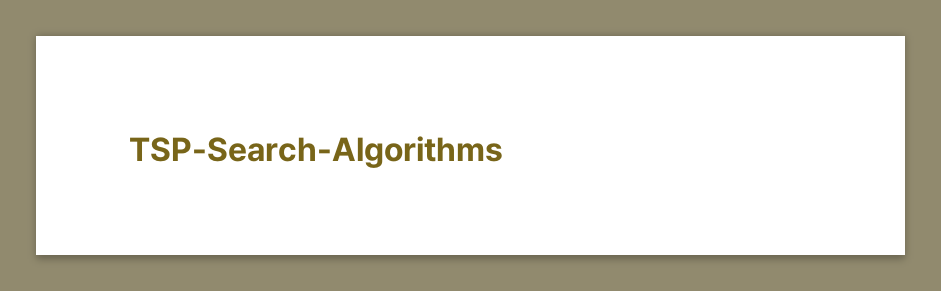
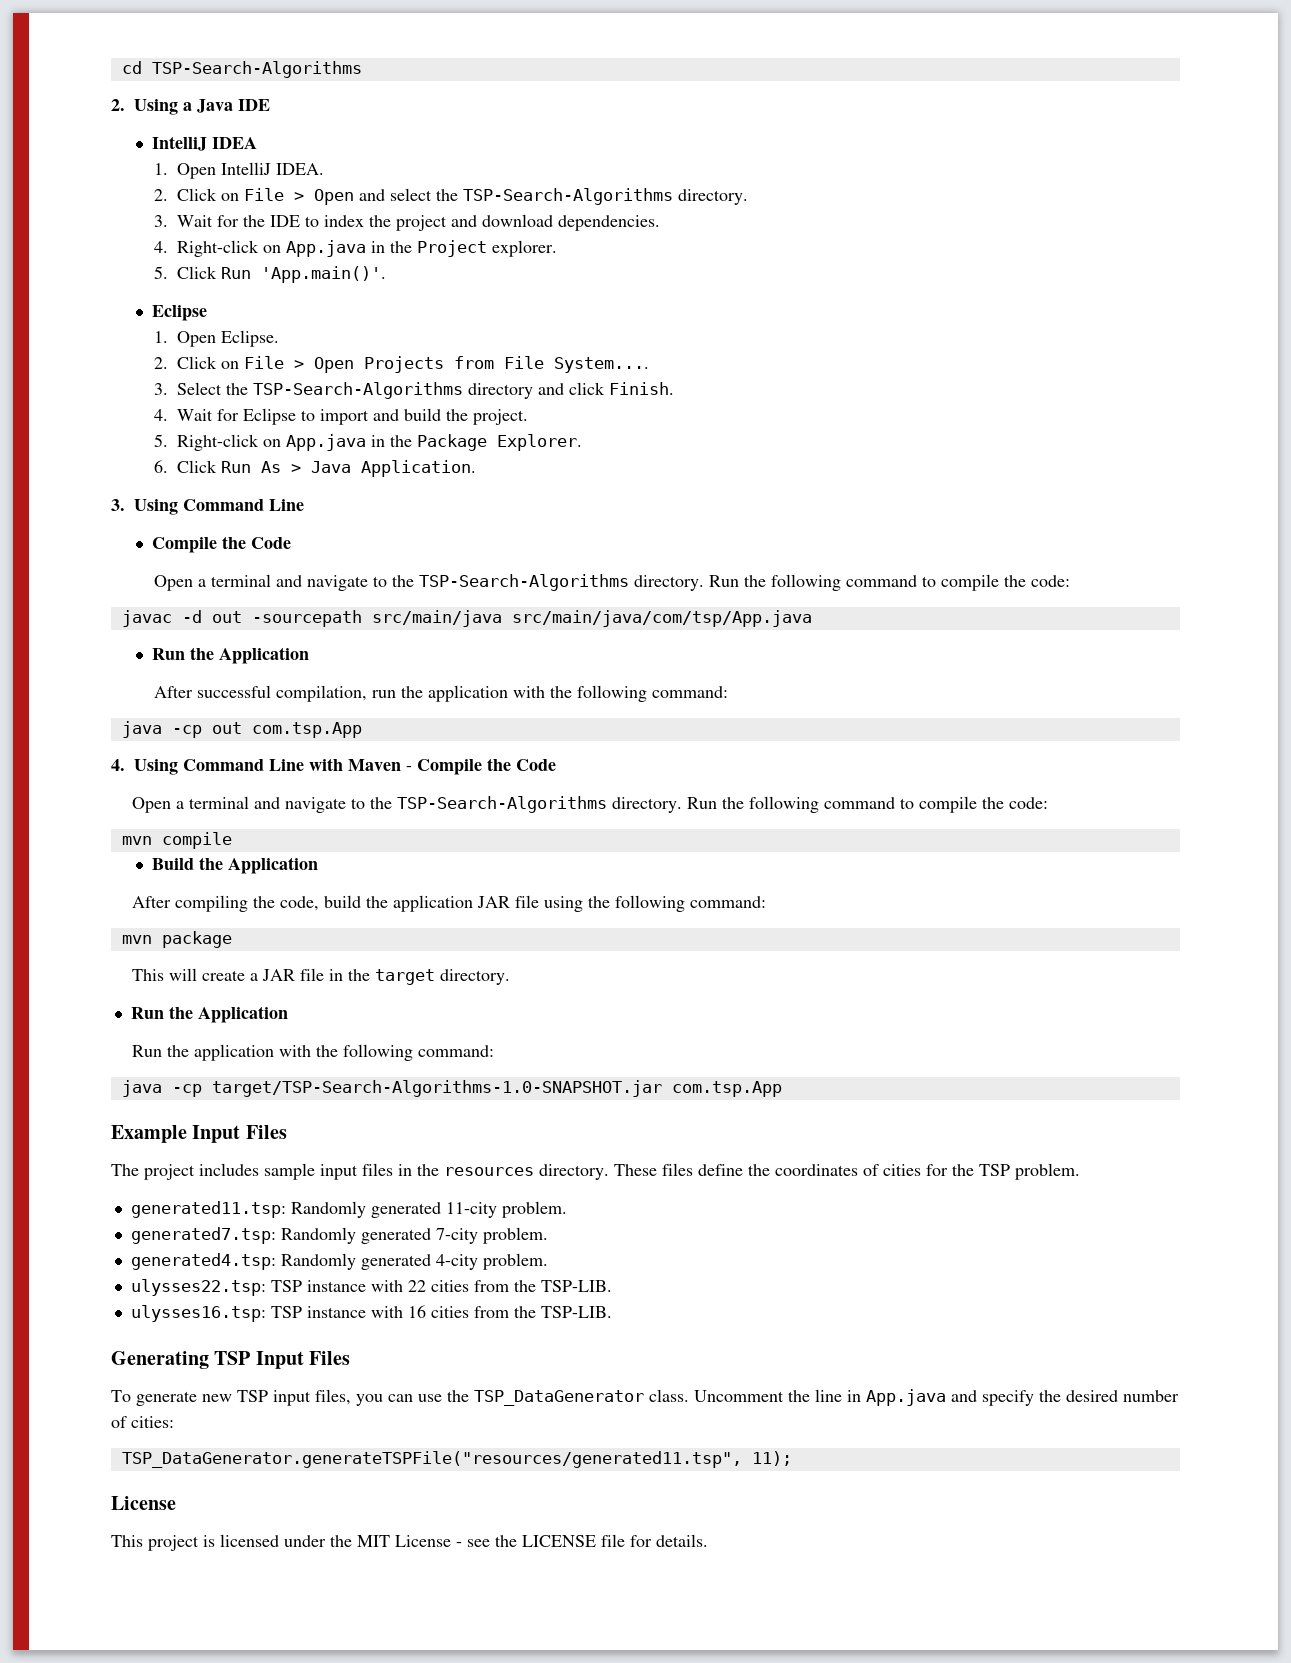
- TSP-Search-Algorithms
+ cd TSP-Search-Algorithms
+ 2. Using a Java IDE
+ IntelliJ IDEA
+ 1. Open IntelliJ IDEA.
+ 2. Click on File > Open and select the TSP-Search-Algorithms directory.
+ 3. Wait for the IDE to index the project and download dependencies.
+ 4. Right-click on App.java in the Project explorer.
+ 5. Click Run 'App.main()'.
+ Eclipse
+ 1. Open Eclipse.
+ 2. Click on File > Open Projects from File System....
+ 3. Select the TSP-Search-Algorithms directory and click Finish.
+ 4. Wait for Eclipse to import and build the project.
+ 5. Right-click on App.java in the Package Explorer.
+ 6. Click Run As > Java Application.
+ 3. Using Command Line
+ Compile the Code
+ Open a terminal and navigate to the TSP-Search-Algorithms directory. Run the following command to compile the code:
+ javac -d out -sourcepath src/main/java src/main/java/com/tsp/App.java
+ Run the Application
+ After successful compilation, run the application with the following command:
+ java -cp out com.tsp.App
+ 4. Using Command Line with Maven - Compile the Code
+ Open a terminal and navigate to the TSP-Search-Algorithms directory. Run the following command to compile the code:
+ mvn compile
+ Build the Application
+ After compiling the code, build the application JAR file using the following command:
+ mvn package
+ This will create a JAR file in the target directory.
+ Run the Application
+ Run the application with the following command:
+ java -cp target/TSP-Search-Algorithms-1.0-SNAPSHOT.jar com.tsp.App
+ Example Input Files
+ The project includes sample input files in the resources directory. These files define the coordinates of cities for the TSP problem.
+ generated11.tsp: Randomly generated 11-city problem.
+ generated7.tsp: Randomly generated 7-city problem.
+ generated4.tsp: Randomly generated 4-city problem.
+ ulysses22.tsp: TSP instance with 22 cities from the TSP-LIB.
+ ulysses16.tsp: TSP instance with 16 cities from the TSP-LIB.
+ Generating TSP Input Files
+ To generate new TSP input files, you can use the TSP_DataGenerator class. Uncomment the line in App.java and specify the desired number of cities:
+ TSP_DataGenerator.generateTSPFile("resources/generated11.tsp", 11);
+ License
+ This project is licensed under the MIT License - see the LICENSE file for details.

